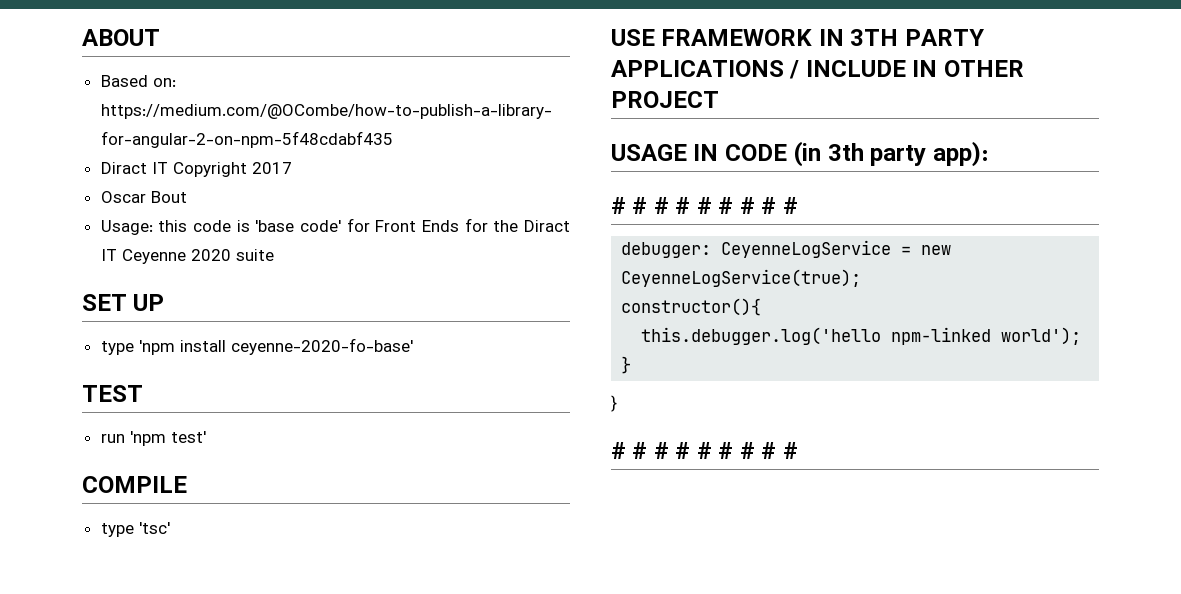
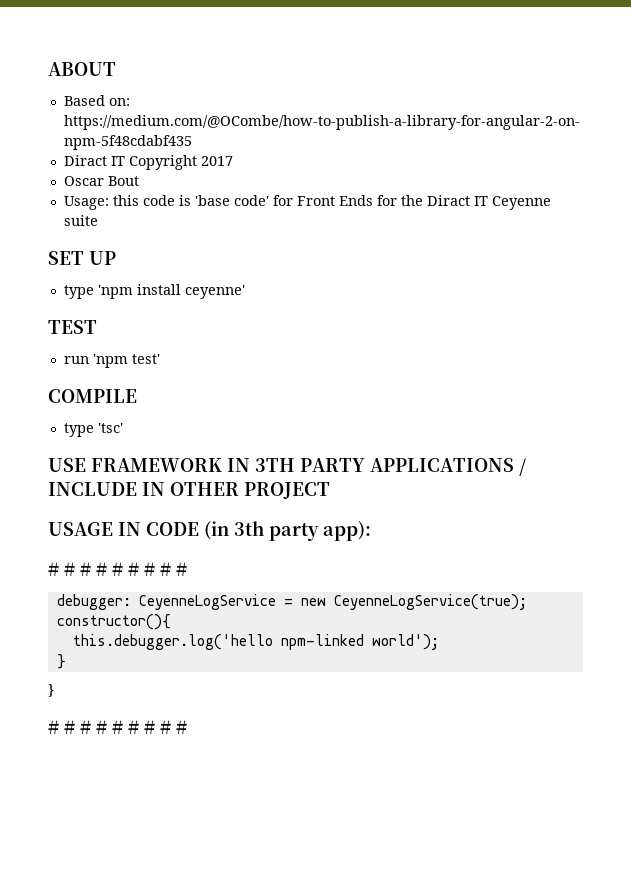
- Usage: this code is 'base code' for Front Ends for the Diract IT Ceyenne 2020 suite
+ Usage: this code is 'base code' for Front Ends for the Diract IT Ceyenne suite
- type 'npm install ceyenne-2020-fo-base'
+ type 'npm install ceyenne'

